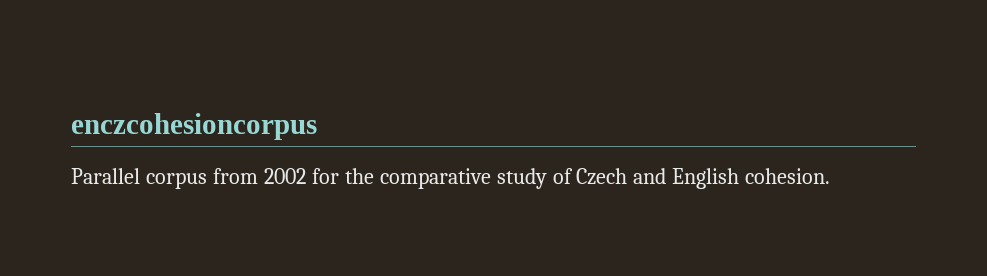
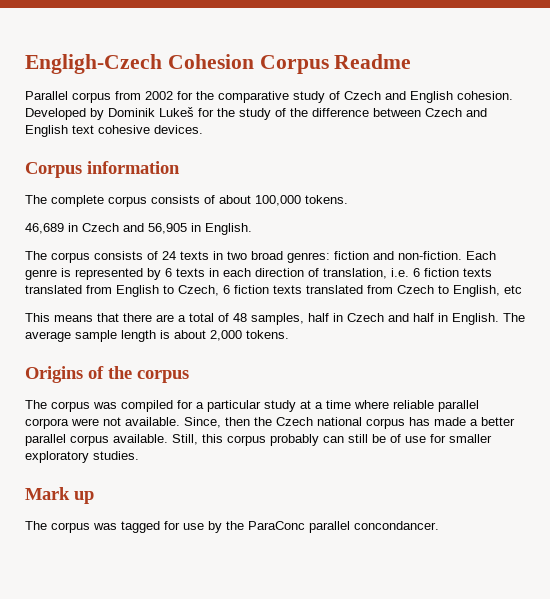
- enczcohesioncorpus
+ Engligh-Czech Cohesion Corpus Readme
+ Developed by Dominik Lukeš for the study of the difference between Czech and English text cohesive devices.
+ Corpus information
+ The complete corpus consists of about 100,000 tokens.
+ 46,689 in Czech and 56,905 in English.
+ The corpus consists of 24 texts in two broad genres: fiction and non-fiction. Each genre is represented by 6 texts in each direction of translation, i.e. 6 fiction texts translated from English to Czech, 6 fiction texts translated from Czech to English, etc
+ This means that there are a total of 48 samples, half in Czech and half in English. The average sample length is about 2,000 tokens.
+ Origins of the corpus
+ The corpus was compiled for a particular study at a time where reliable parallel corpora were not available. Since, then the Czech national corpus has made a better parallel corpus available. Still, this corpus probably can still be of use for smaller exploratory studies.
+ Mark up
+ The corpus was tagged for use by the ParaConc parallel concondancer.

